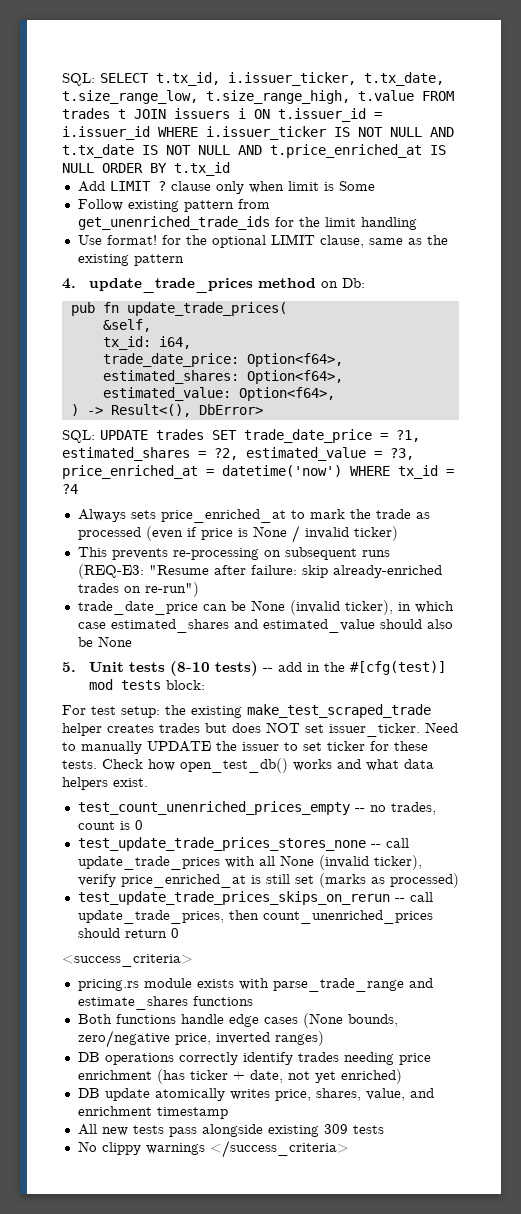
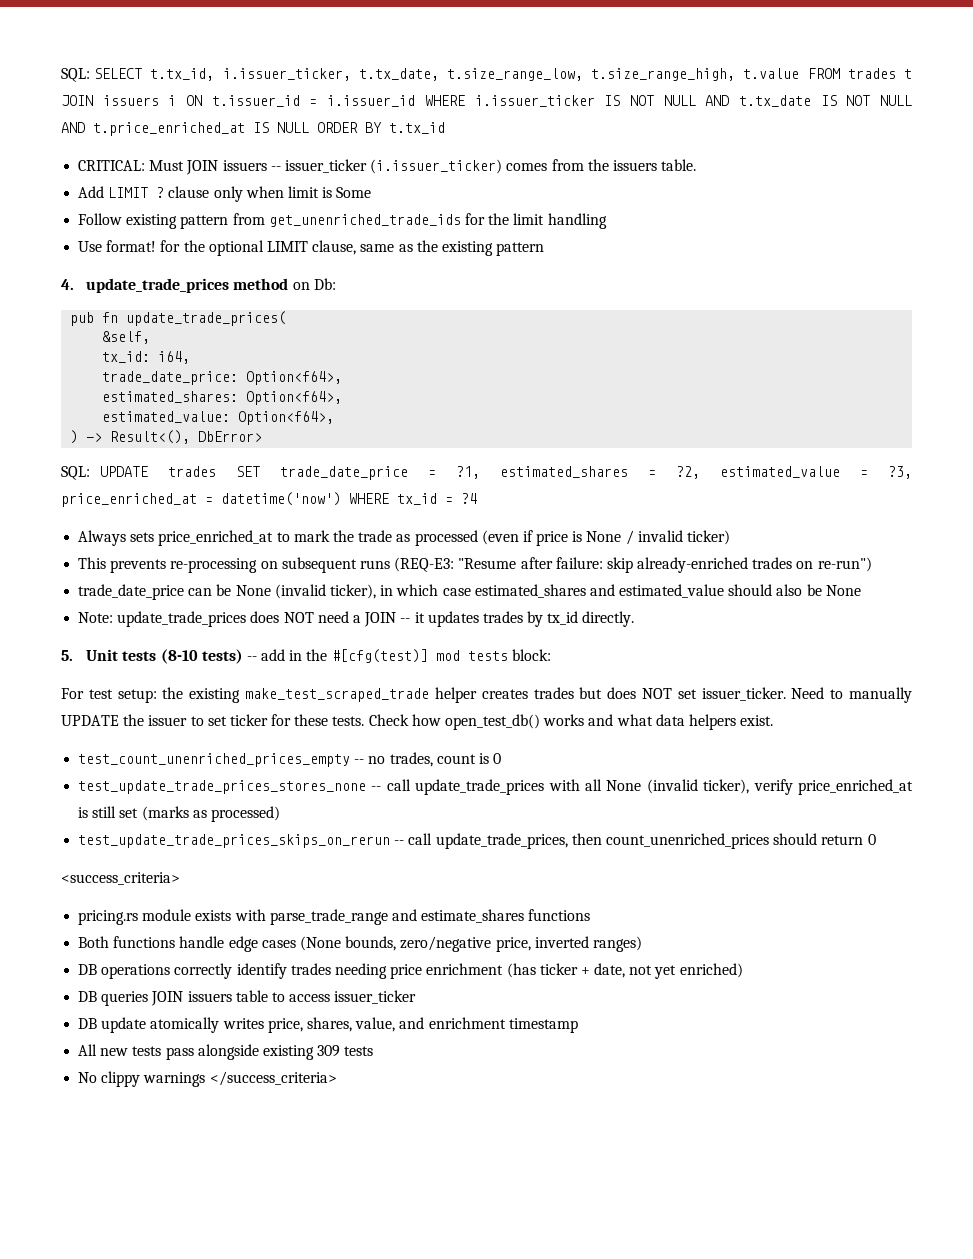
+ CRITICAL: Must JOIN issuers -- issuer_ticker (i.issuer_ticker) comes from the issuers table.
+ Note: update_trade_prices does NOT need a JOIN -- it updates trades by tx_id directly.
+ DB queries JOIN issuers table to access issuer_ticker

